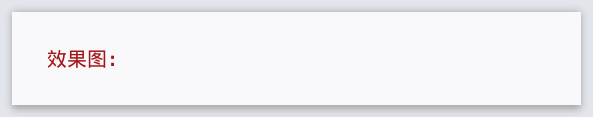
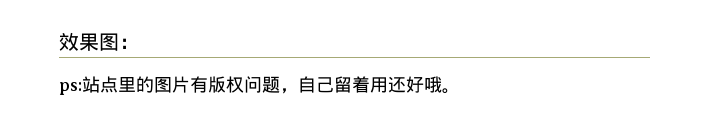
+ ps:站点里的图片有版权问题，自己留着用还好哦。

